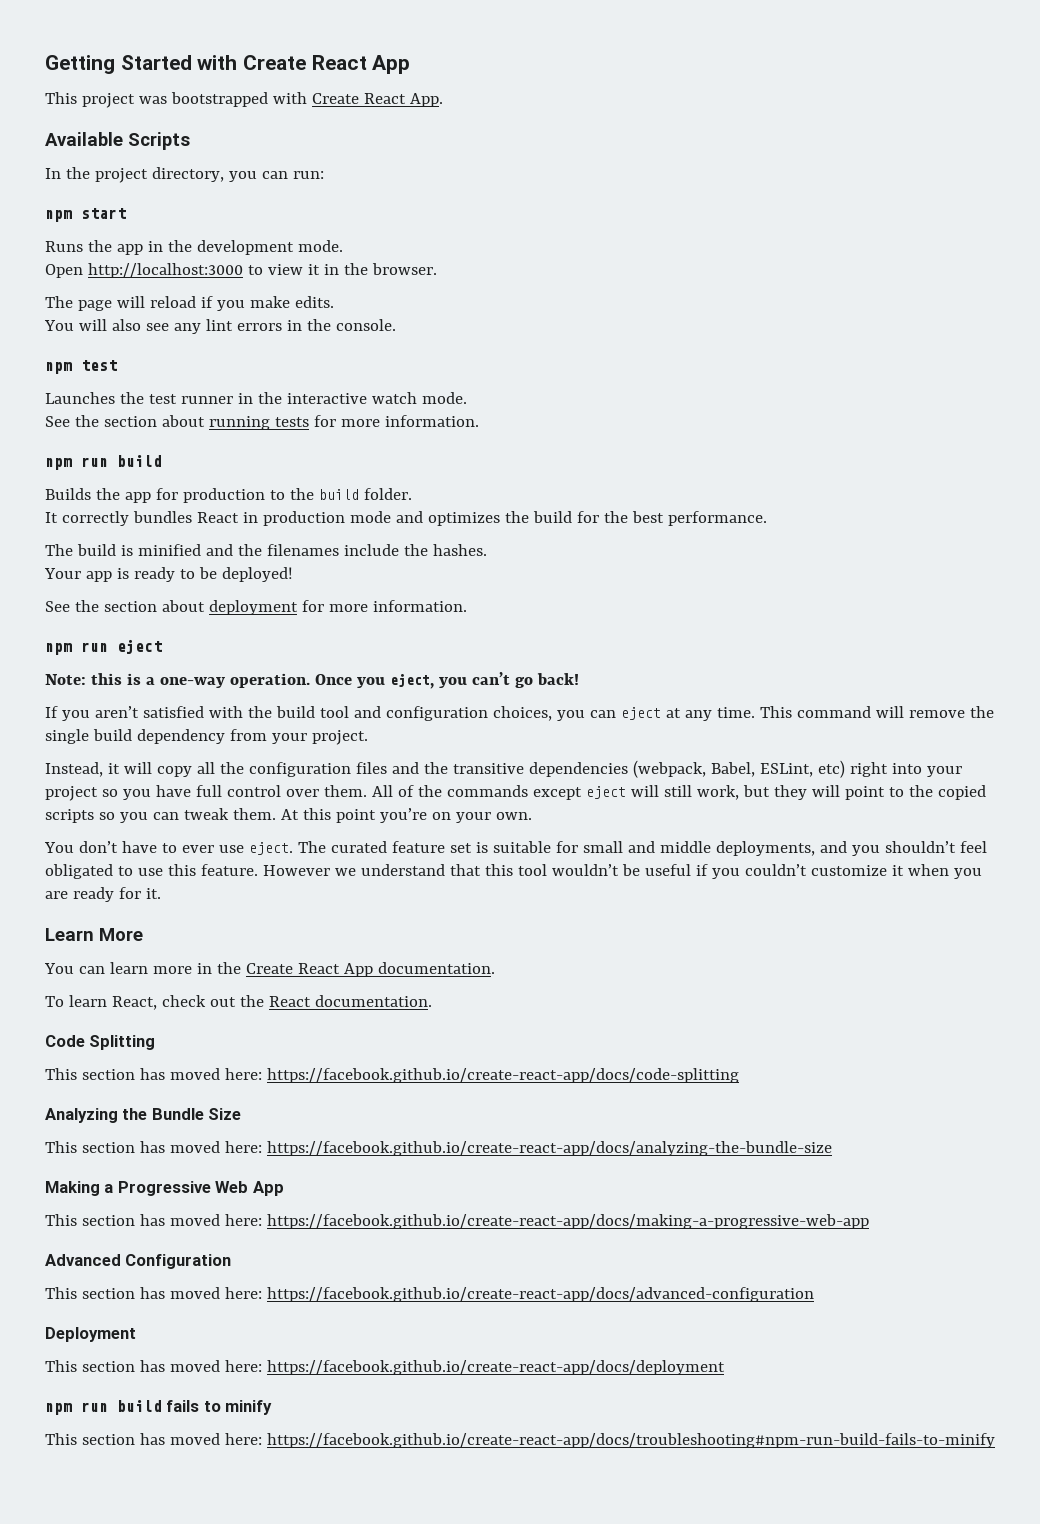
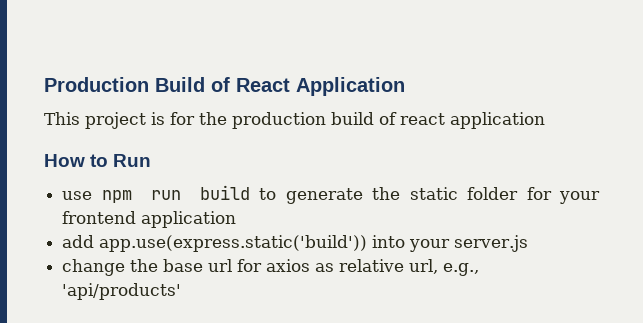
- Getting Started with Create React App
- This project was bootstrapped with Create React App.
- Available Scripts
- In the project directory, you can run:
- npm start
- Runs the app in the development mode.
- Open http://localhost:3000 to view it in the browser.
- The page will reload if you make edits.
- You will also see any lint errors in the console.
- npm test
- Launches the test runner in the interactive watch mode.
- See the section about running tests for more information.
- npm run build
- Builds the app for production to the build folder.
- It correctly bundles React in production mode and optimizes the build for the best performance.
- The build is minified and the filenames include the hashes.
- Your app is ready to be deployed!
- See the section about deployment for more information.
- npm run eject
- Note: this is a one-way operation. Once you eject, you can’t go back!
- If you aren’t satisfied with the build tool and configuration choices, you can eject at any time. This command will remove the single build dependency from your project.
- Instead, it will copy all the configuration files and the transitive dependencies (webpack, Babel, ESLint, etc) right into your project so you have full control over them. All of the commands except eject will still work, but they will point to the copied scripts so you can tweak them. At this point you’re on your own.
- You don’t have to ever use eject. The curated feature set is suitable for small and middle deployments, and you shouldn’t feel obligated to use this feature. However we understand that this tool wouldn’t be useful if you couldn’t customize it when you are ready for it.
- Learn More
- You can learn more in the Create React App documentation.
- To learn React, check out the React documentation.
- Code Splitting
- This section has moved here: https://facebook.github.io/create-react-app/docs/code-splitting
- Analyzing the Bundle Size
- This section has moved here: https://facebook.github.io/create-react-app/docs/analyzing-the-bundle-size
- Making a Progressive Web App
- This section has moved here: https://facebook.github.io/create-react-app/docs/making-a-progressive-web-app
- Advanced Configuration
- This section has moved here: https://facebook.github.io/create-react-app/docs/advanced-configuration
- Deployment
- This section has moved here: https://facebook.github.io/create-react-app/docs/deployment
- npm run build fails to minify
- This section has moved here: https://facebook.github.io/create-react-app/docs/troubleshooting#npm-run-build-fails-to-minify
+ Production Build of React Application
+ This project is for the production build of react application
+ How to Run
+ use npm run build to generate the static folder for your frontend application
+ add app.use(express.static('build')) into your server.js
+ change the base url for axios as relative url, e.g., 'api/products'

